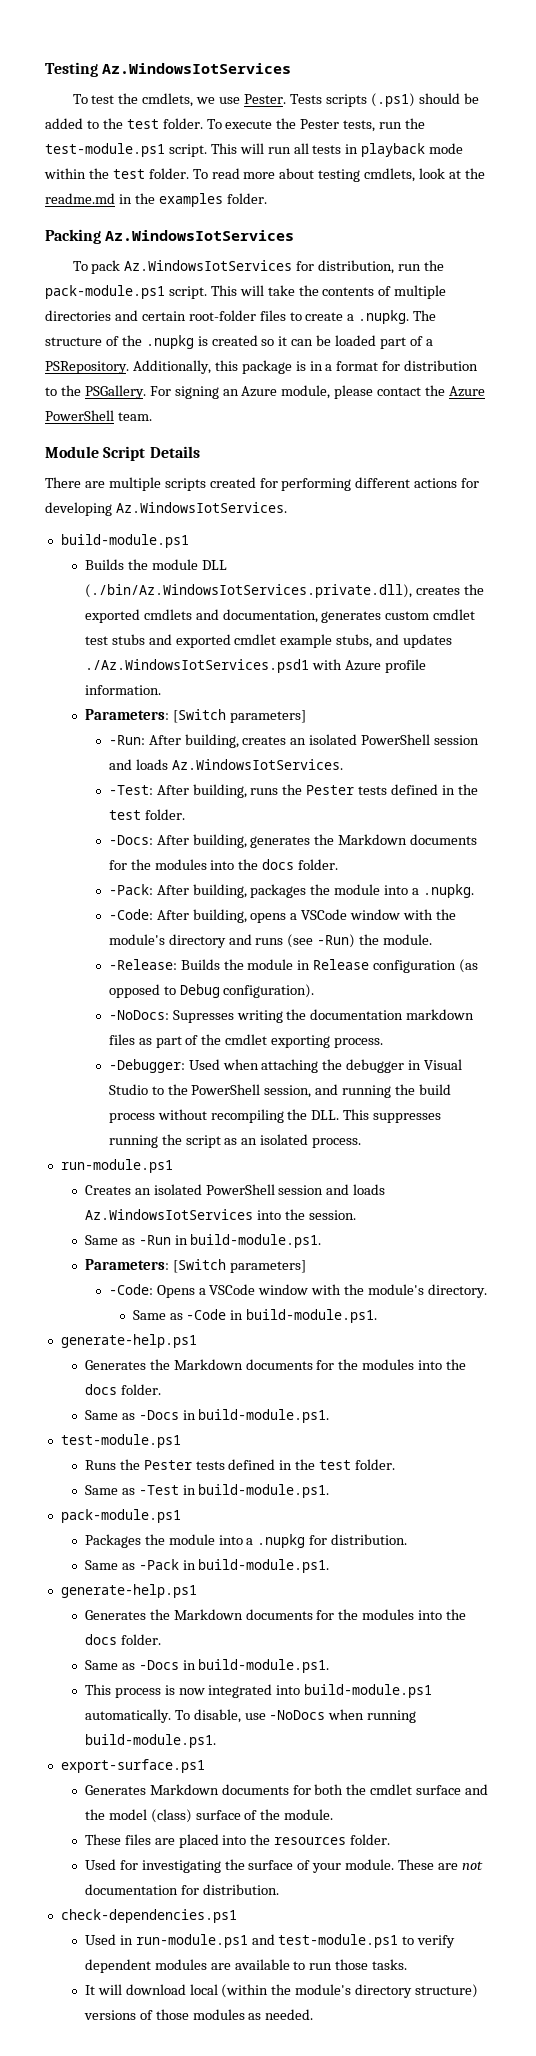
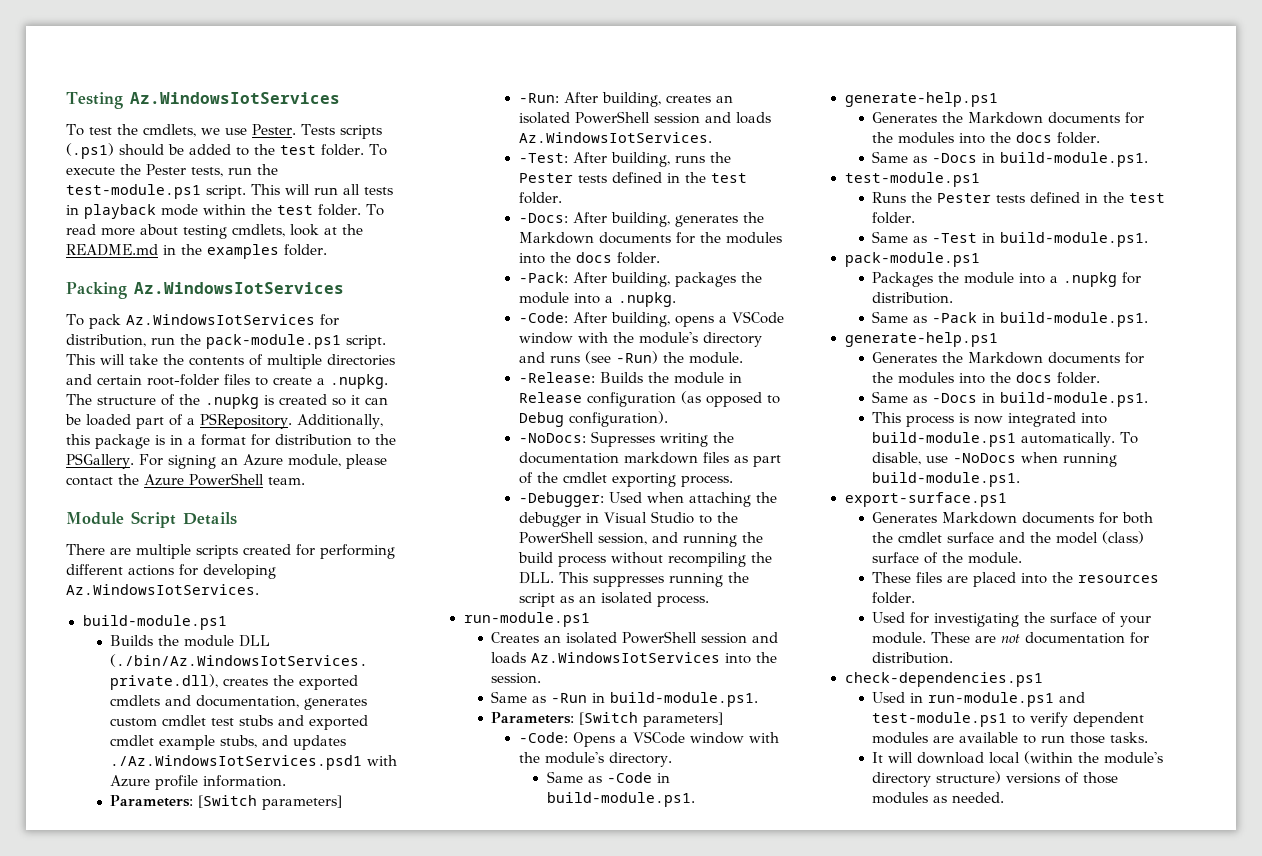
- To read more about testing cmdlets, look at the readme.md in the examples folder.
+ To read more about testing cmdlets, look at the README.md in the examples folder.

